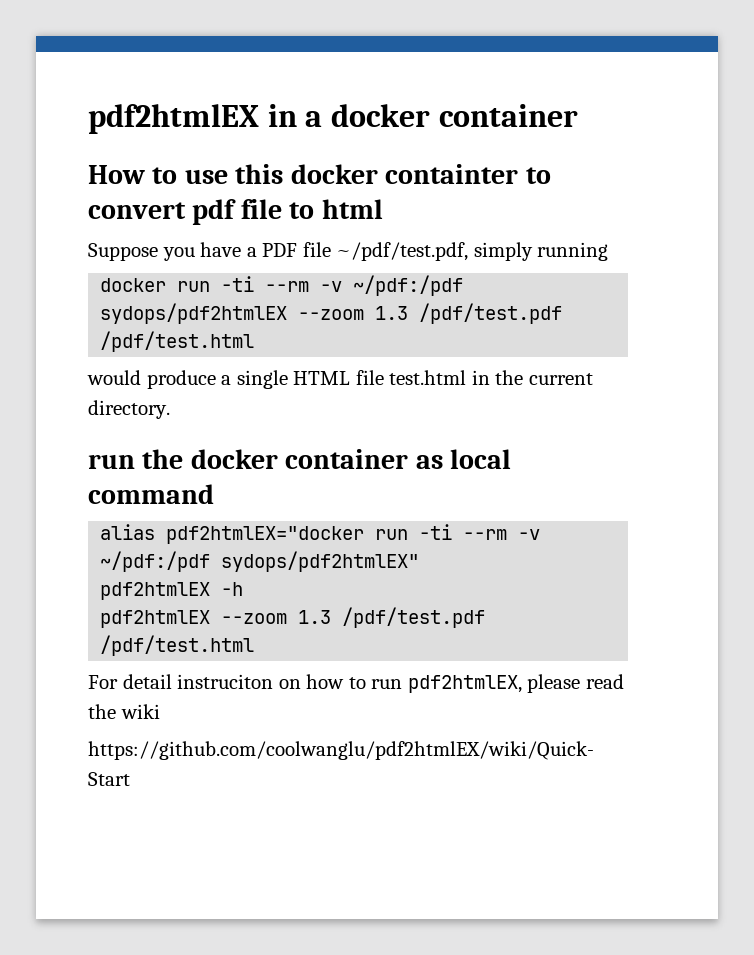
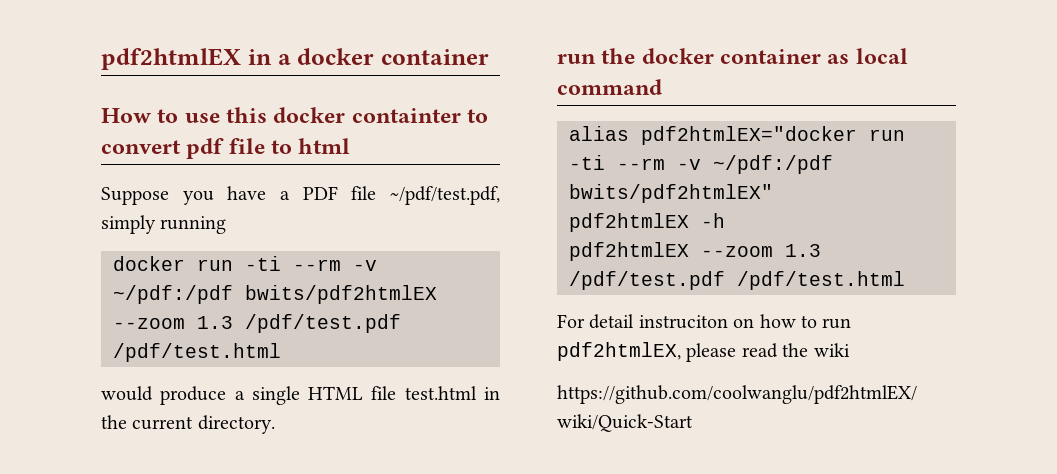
- docker run -ti --rm -v ~/pdf:/pdf sydops/pdf2htmlEX --zoom 1.3 /pdf/test.pdf /pdf/test.html
+ docker run -ti --rm -v ~/pdf:/pdf bwits/pdf2htmlEX --zoom 1.3 /pdf/test.pdf /pdf/test.html
- alias pdf2htmlEX="docker run -ti --rm -v ~/pdf:/pdf sydops/pdf2htmlEX"
+ alias pdf2htmlEX="docker run -ti --rm -v ~/pdf:/pdf bwits/pdf2htmlEX"

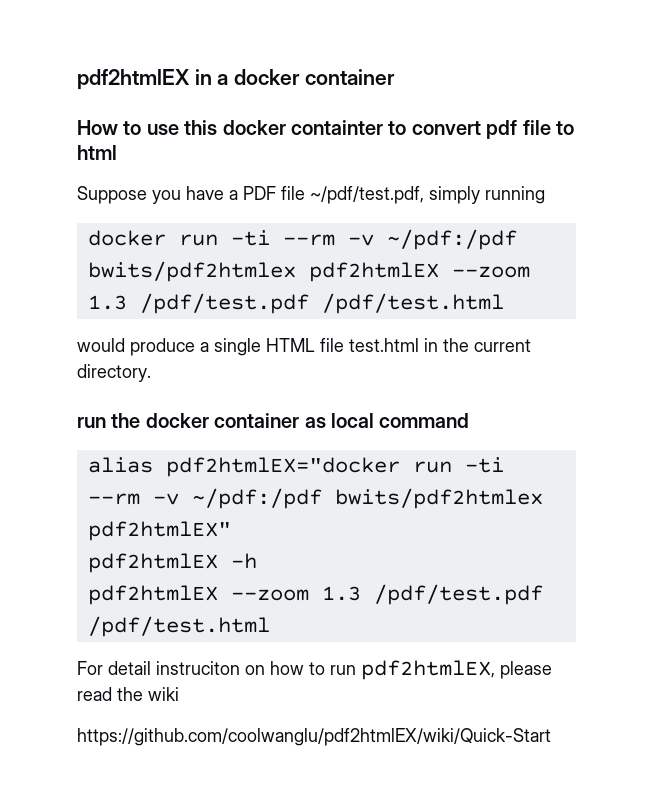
- docker run -ti --rm -v ~/pdf:/pdf bwits/pdf2htmlEX --zoom 1.3 /pdf/test.pdf /pdf/test.html
+ docker run -ti --rm -v ~/pdf:/pdf bwits/pdf2htmlex pdf2htmlEX --zoom 1.3 /pdf/test.pdf /pdf/test.html
- alias pdf2htmlEX="docker run -ti --rm -v ~/pdf:/pdf bwits/pdf2htmlEX"
+ alias pdf2htmlEX="docker run -ti --rm -v ~/pdf:/pdf bwits/pdf2htmlex pdf2htmlEX"

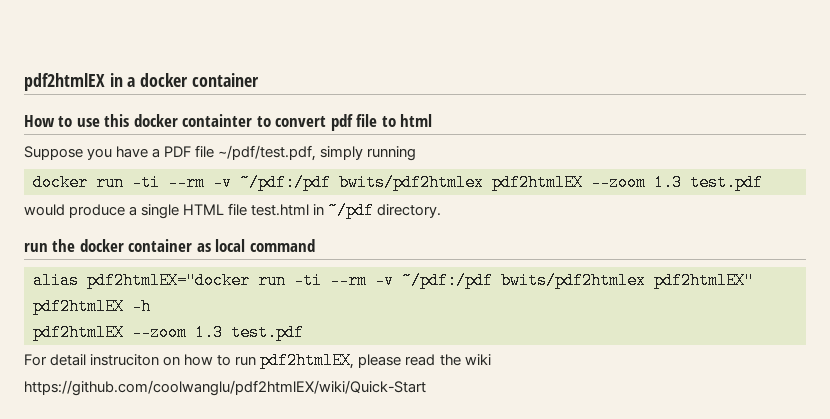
- docker run -ti --rm -v ~/pdf:/pdf bwits/pdf2htmlex pdf2htmlEX --zoom 1.3 /pdf/test.pdf /pdf/test.html
+ docker run -ti --rm -v ~/pdf:/pdf bwits/pdf2htmlex pdf2htmlEX --zoom 1.3 test.pdf
- would produce a single HTML file test.html in the current directory.
+ would produce a single HTML file test.html in ~/pdf directory.
  pdf2htmlEX -h
- pdf2htmlEX --zoom 1.3 /pdf/test.pdf /pdf/test.html
+ pdf2htmlEX --zoom 1.3 test.pdf

